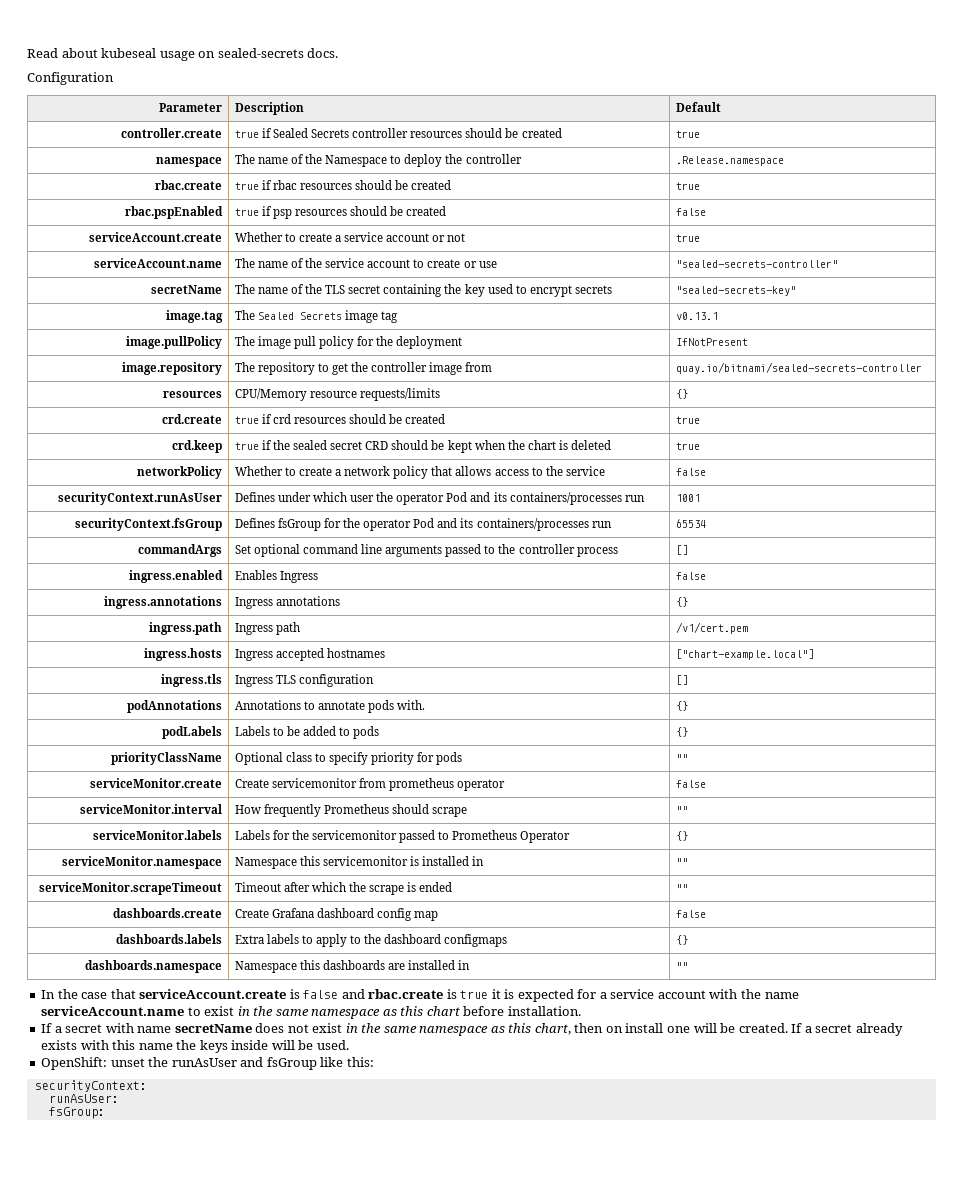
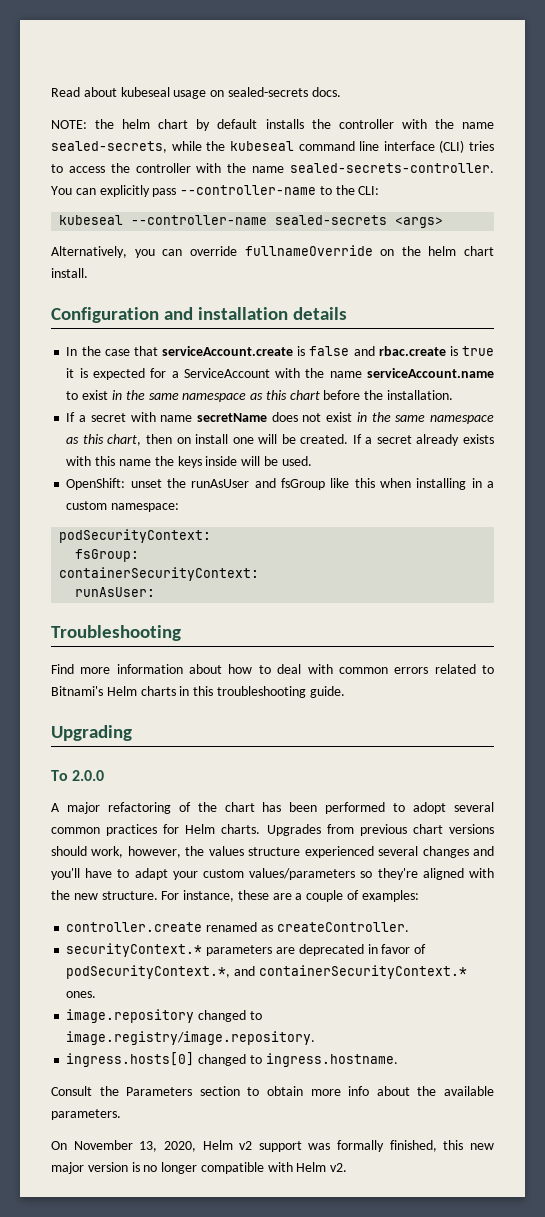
- Configuration
- Parameter | Description | Default
- controller.create | true if Sealed Secrets controller resources should be created | true
- namespace | The name of the Namespace to deploy the controller | .Release.namespace
- rbac.create | true if rbac resources should be created | true
- rbac.pspEnabled | true if psp resources should be created | false
- serviceAccount.create | Whether to create a service account or not | true
- serviceAccount.name | The name of the service account to create or use | "sealed-secrets-controller"
- secretName | The name of the TLS secret containing the key used to encrypt secrets | "sealed-secrets-key"
- image.tag | The Sealed Secrets image tag | v0.13.1
- image.pullPolicy | The image pull policy for the deployment | IfNotPresent
- image.repository | The repository to get the controller image from | quay.io/bitnami/sealed-secrets-controller
- resources | CPU/Memory resource requests/limits | {}
- crd.create | true if crd resources should be created | true
- crd.keep | true if the sealed secret CRD should be kept when the chart is deleted | true
- networkPolicy | Whether to create a network policy that allows access to the service | false
- securityContext.runAsUser | Defines under which user the operator Pod and its containers/processes run | 1001
- securityContext.fsGroup | Defines fsGroup for the operator Pod and its containers/processes run | 65534
- commandArgs | Set optional command line arguments passed to the controller process | []
- ingress.enabled | Enables Ingress | false
- ingress.annotations | Ingress annotations | {}
- ingress.path | Ingress path | /v1/cert.pem
- ingress.hosts | Ingress accepted hostnames | ["chart-example.local"]
- ingress.tls | Ingress TLS configuration | []
- podAnnotations | Annotations to annotate pods with. | {}
- podLabels | Labels to be added to pods | {}
- priorityClassName | Optional class to specify priority for pods | ""
- serviceMonitor.create | Create servicemonitor from prometheus operator | false
- serviceMonitor.interval | How frequently Prometheus should scrape | ""
- serviceMonitor.labels | Labels for the servicemonitor passed to Prometheus Operator | {}
- serviceMonitor.namespace | Namespace this servicemonitor is installed in | ""
- serviceMonitor.scrapeTimeout | Timeout after which the scrape is ended | ""
- dashboards.create | Create Grafana dashboard config map | false
- dashboards.labels | Extra labels to apply to the dashboard configmaps | {}
- dashboards.namespace | Namespace this dashboards are installed in | ""
+ NOTE: the helm chart by default installs the controller with the name sealed-secrets, while the kubeseal command line interface (CLI) tries to access the controller with the name sealed-secrets-controller. You can explicitly pass --controller-name to the CLI:
+ kubeseal --controller-name sealed-secrets <args>
+ Alternatively, you can override fullnameOverride on the helm chart install.
+ Configuration and installation details
- In the case that serviceAccount.create is false and rbac.create is true it is expected for a service account with the name serviceAccount.name to exist in the same namespace as this chart before installation.
+ In the case that serviceAccount.create is false and rbac.create is true it is expected for a ServiceAccount with the name serviceAccount.name to exist in the same namespace as this chart before the installation.
- OpenShift: unset the runAsUser and fsGroup like this:
- securityContext:
+ OpenShift: unset the runAsUser and fsGroup like this when installing in a custom namespace:
+ podSecurityContext:
+ fsGroup:
+ containerSecurityContext:
  runAsUser:
- fsGroup:
+ Troubleshooting
+ Find more information about how to deal with common errors related to Bitnami's Helm charts in this troubleshooting guide.
+ Upgrading
+ To 2.0.0
+ A major refactoring of the chart has been performed to adopt several common practices for Helm charts. Upgrades from previous chart versions should work, however, the values structure experienced several changes and you'll have to adapt your custom values/parameters so they're aligned with the new structure. For instance, these are a couple of examples:
+ controller.create renamed as createController.
+ securityContext.* parameters are deprecated in favor of podSecurityContext.*, and containerSecurityContext.* ones.
+ image.repository changed to image.registry/image.repository.
+ ingress.hosts[0] changed to ingress.hostname.
+ Consult the Parameters section to obtain more info about the available parameters.
+ On November 13, 2020, Helm v2 support was formally finished, this new major version is no longer compatible with Helm v2.

